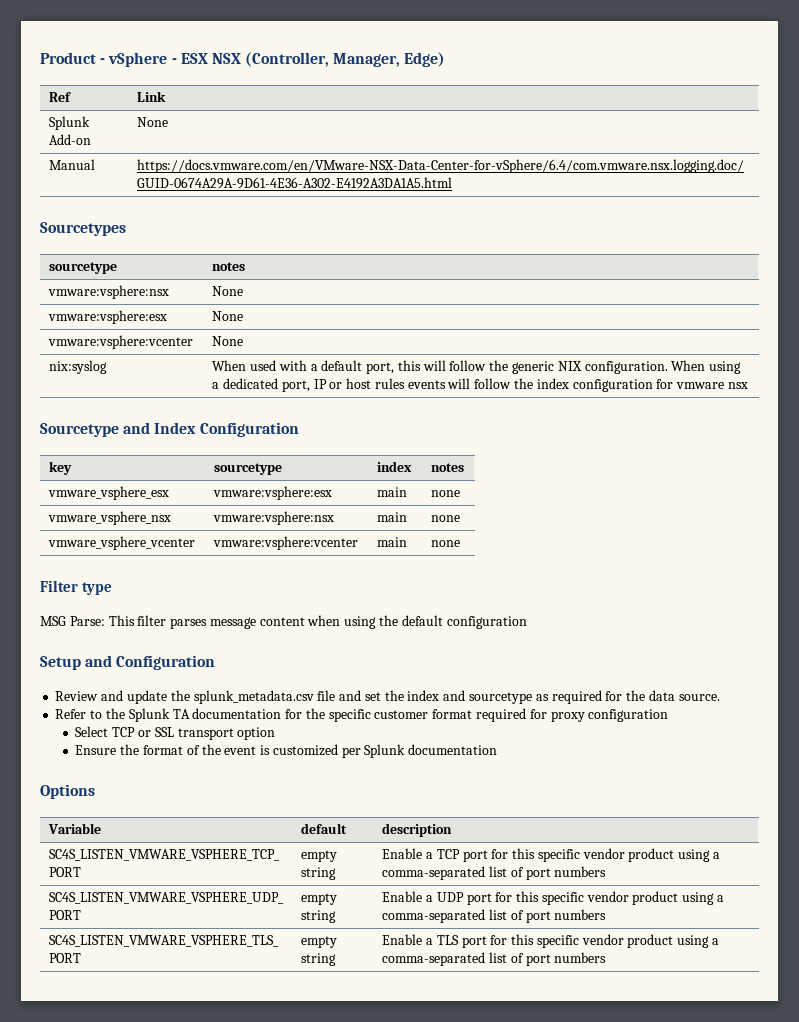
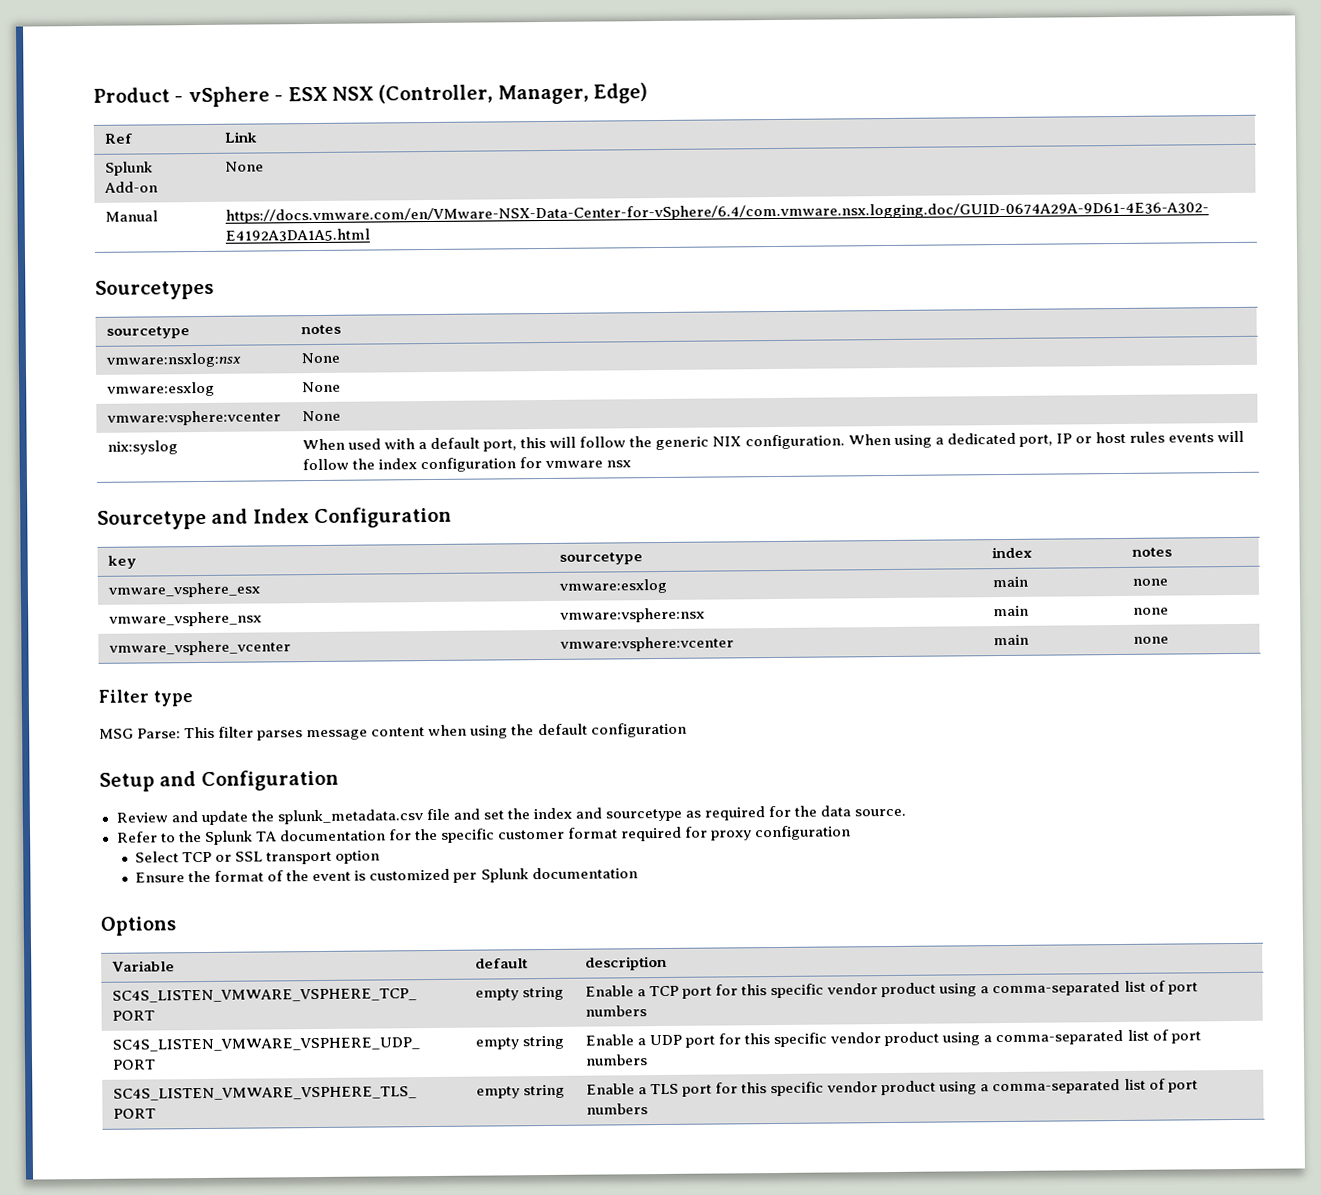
- vmware:vsphere:nsx | None
- vmware:vsphere:esx | None
+ vmware:nsxlog:nsx | None
+ vmware:esxlog | None
- vmware_vsphere_esx | vmware:vsphere:esx | main | none
+ vmware_vsphere_esx | vmware:esxlog | main | none

